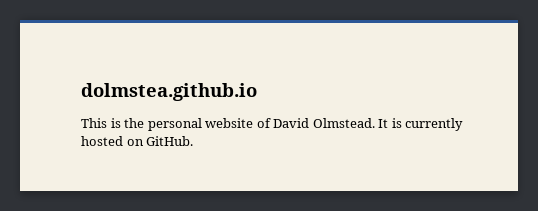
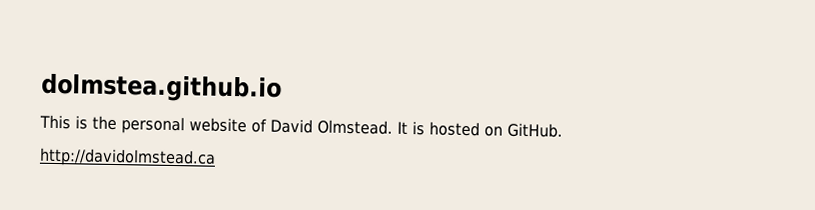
- It is currently hosted on GitHub.
+ It is hosted on GitHub.
+ http://davidolmstead.ca

